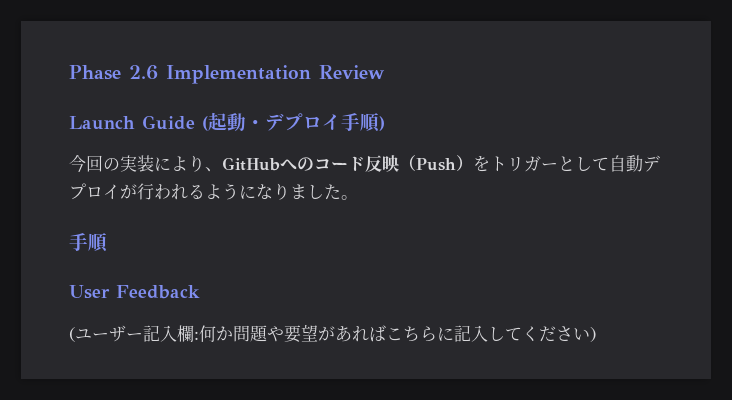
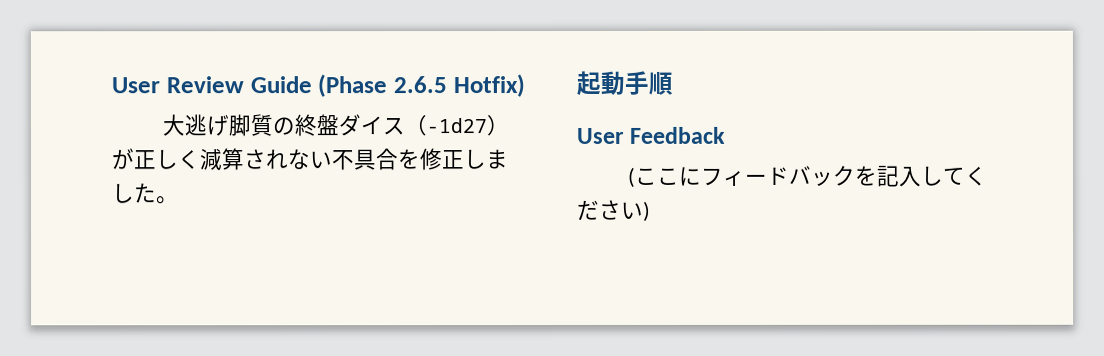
- Phase 2.6 Implementation Review
- Launch Guide (起動・デプロイ手順)
- 今回の実装により、GitHubへのコード反映（Push）をトリガーとして自動デプロイが行われるようになりました。
- 手順
+ User Review Guide (Phase 2.6.5 Hotfix)
+ 大逃げ脚質の終盤ダイス（-1d27）が正しく減算されない不具合を修正しました。
+ 起動手順
- (ユーザー記入欄:何か問題や要望があればこちらに記入してください)
+ (ここにフィードバックを記入してください)

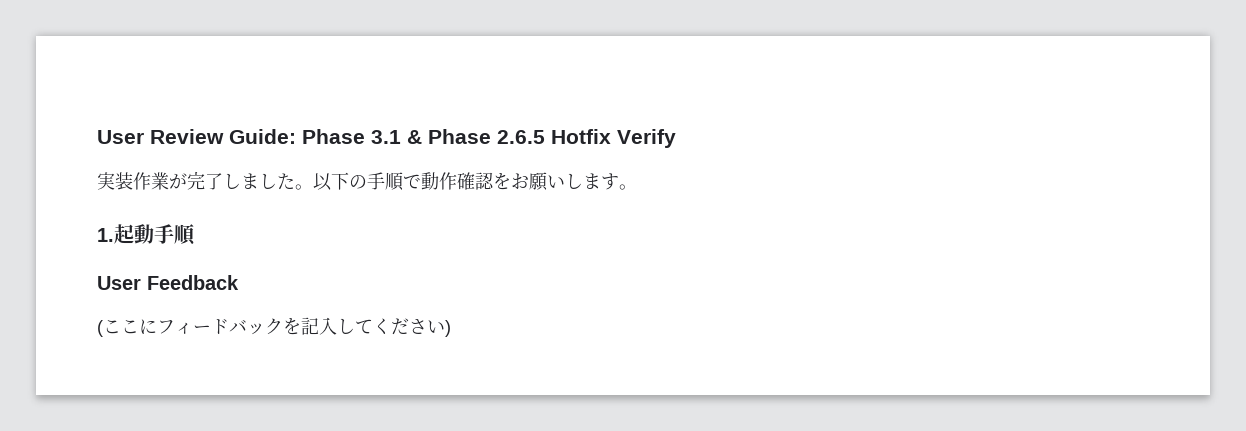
- User Review Guide (Phase 2.6.5 Hotfix)
- 大逃げ脚質の終盤ダイス（-1d27）が正しく減算されない不具合を修正しました。
- 起動手順
+ User Review Guide: Phase 3.1 & Phase 2.6.5 Hotfix Verify
+ 実装作業が完了しました。以下の手順で動作確認をお願いします。
+ 1.起動手順

